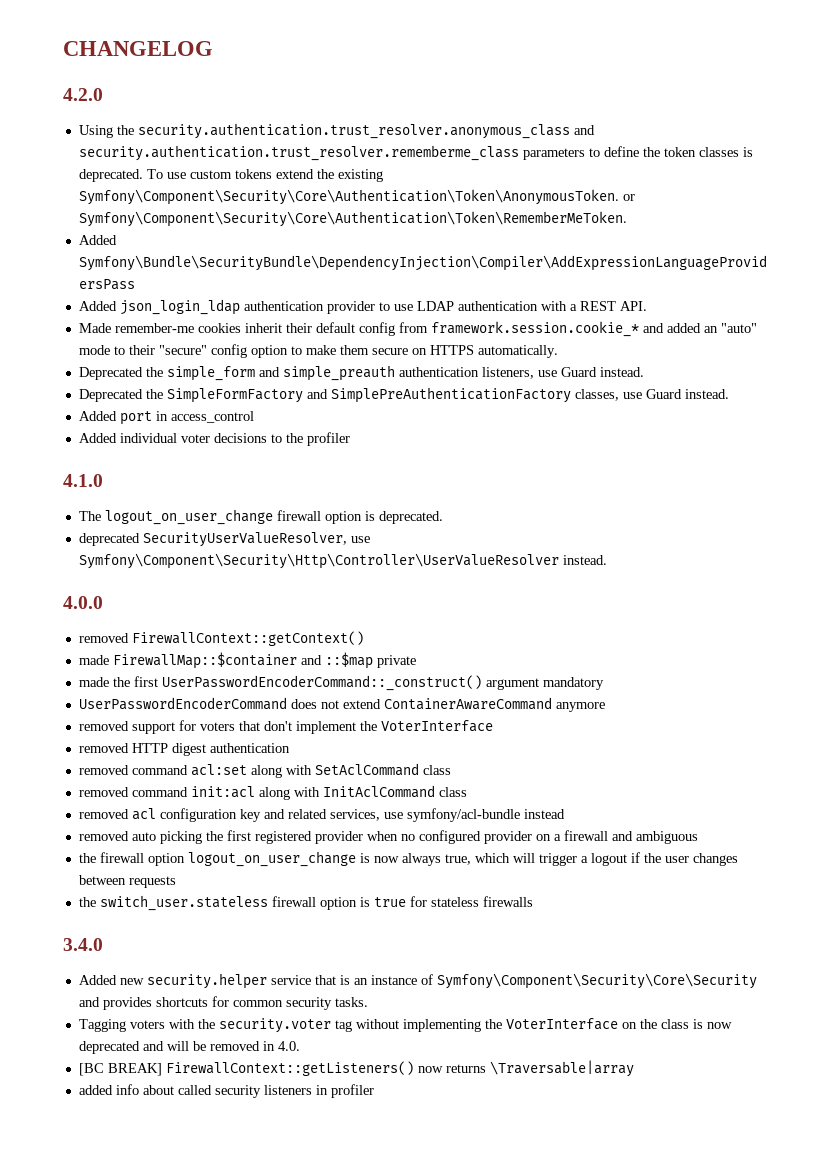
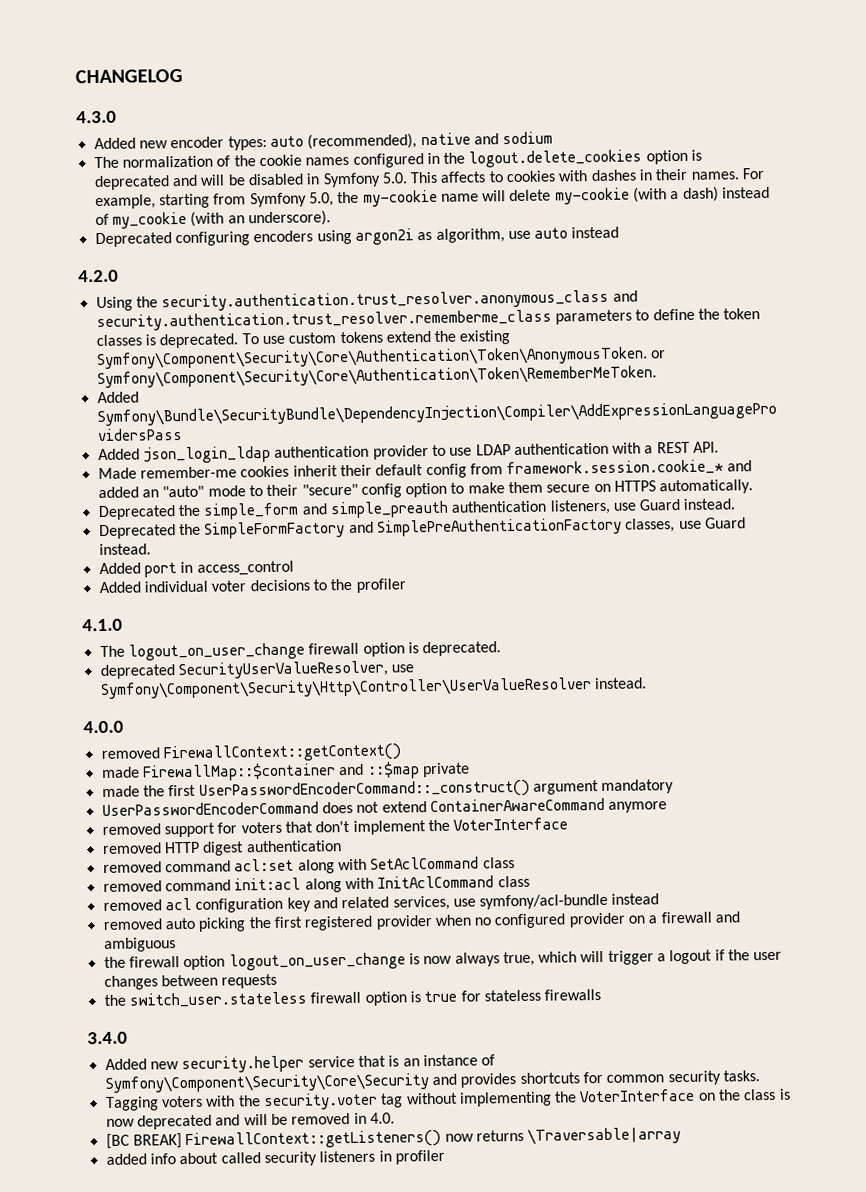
+ 4.3.0
+ Added new encoder types: auto (recommended), native and sodium
+ The normalization of the cookie names configured in the logout.delete_cookies option is deprecated and will be disabled in Symfony 5.0. This affects to cookies with dashes in their names. For example, starting from Symfony 5.0, the my-cookie name will delete my-cookie (with a dash) instead of my_cookie (with an underscore).
+ Deprecated configuring encoders using argon2i as algorithm, use auto instead

